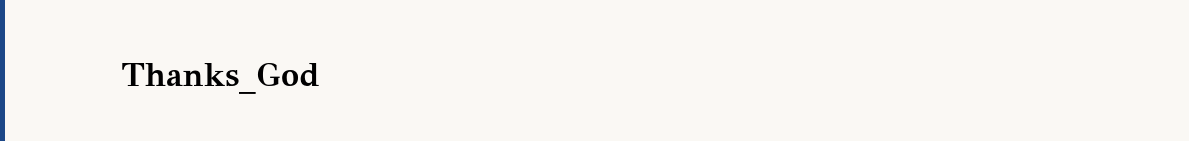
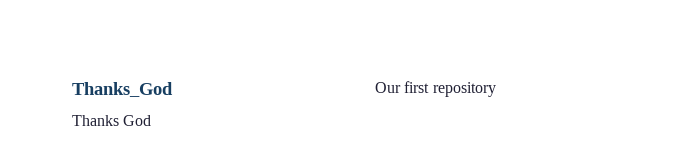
+ Thanks God
+ Our first repository

